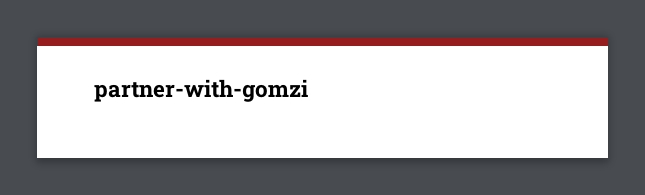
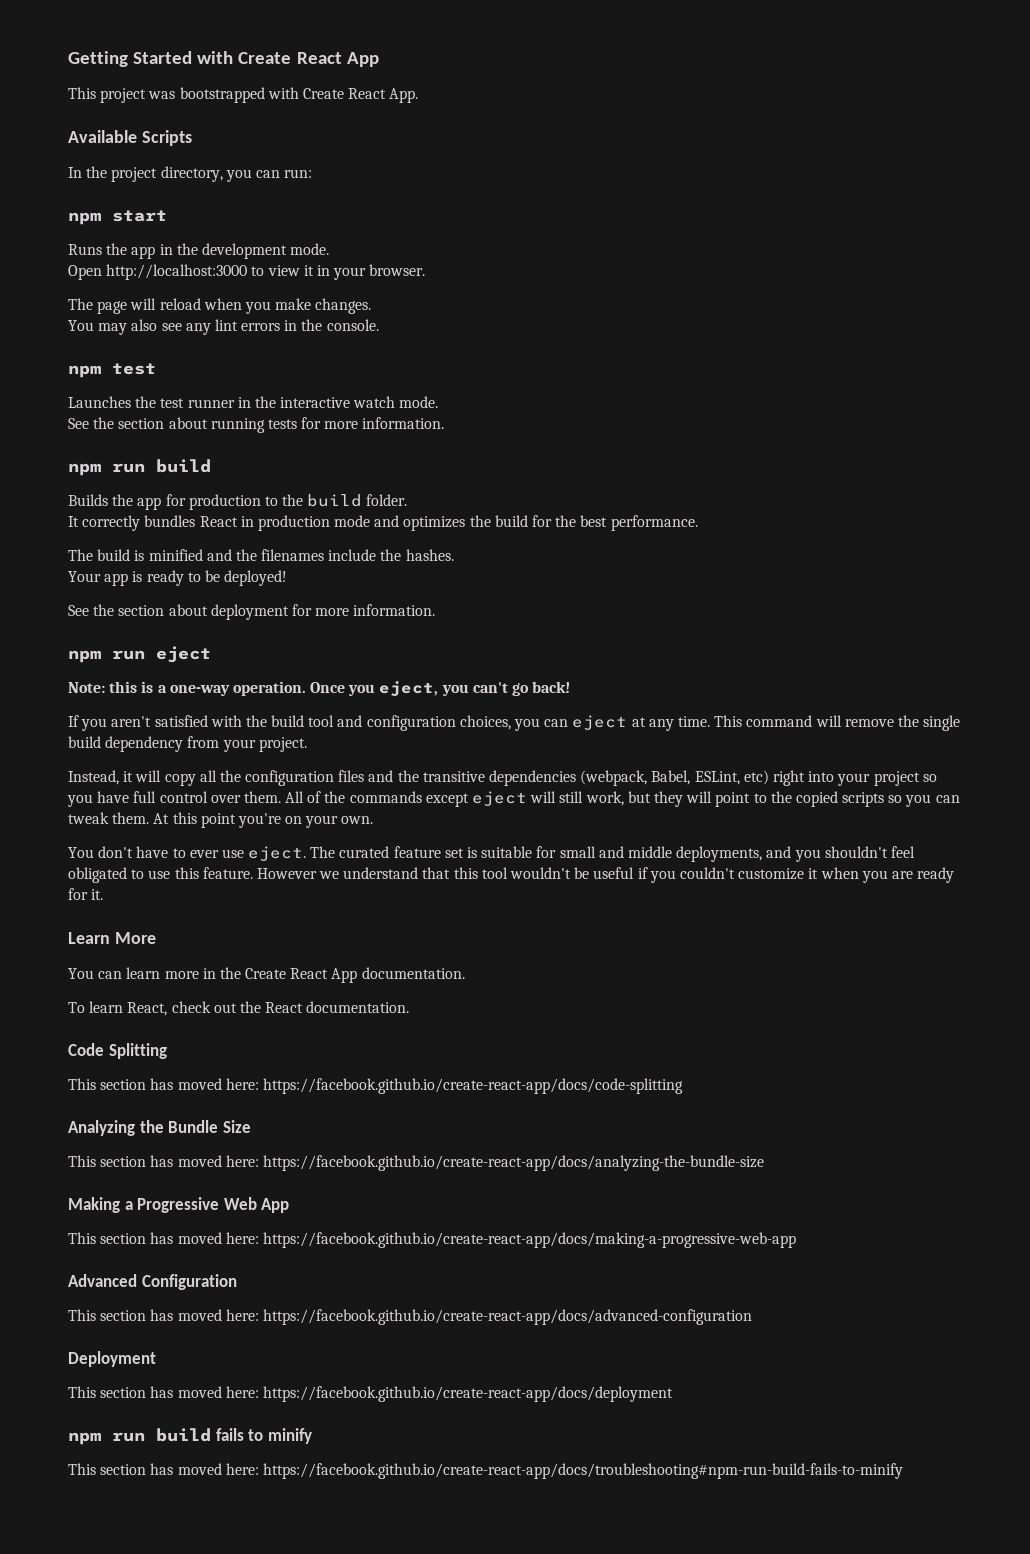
- partner-with-gomzi
+ Getting Started with Create React App
+ This project was bootstrapped with Create React App.
+ Available Scripts
+ In the project directory, you can run:
+ npm start
+ Runs the app in the development mode.
+ Open http://localhost:3000 to view it in your browser.
+ The page will reload when you make changes.
+ You may also see any lint errors in the console.
+ npm test
+ Launches the test runner in the interactive watch mode.
+ See the section about running tests for more information.
+ npm run build
+ Builds the app for production to the build folder.
+ It correctly bundles React in production mode and optimizes the build for the best performance.
+ The build is minified and the filenames include the hashes.
+ Your app is ready to be deployed!
+ See the section about deployment for more information.
+ npm run eject
+ Note: this is a one-way operation. Once you eject, you can't go back!
+ If you aren't satisfied with the build tool and configuration choices, you can eject at any time. This command will remove the single build dependency from your project.
+ Instead, it will copy all the configuration files and the transitive dependencies (webpack, Babel, ESLint, etc) right into your project so you have full control over them. All of the commands except eject will still work, but they will point to the copied scripts so you can tweak them. At this point you're on your own.
+ You don't have to ever use eject. The curated feature set is suitable for small and middle deployments, and you shouldn't feel obligated to use this feature. However we understand that this tool wouldn't be useful if you couldn't customize it when you are ready for it.
+ Learn More
+ You can learn more in the Create React App documentation.
+ To learn React, check out the React documentation.
+ Code Splitting
+ This section has moved here: https://facebook.github.io/create-react-app/docs/code-splitting
+ Analyzing the Bundle Size
+ This section has moved here: https://facebook.github.io/create-react-app/docs/analyzing-the-bundle-size
+ Making a Progressive Web App
+ This section has moved here: https://facebook.github.io/create-react-app/docs/making-a-progressive-web-app
+ Advanced Configuration
+ This section has moved here: https://facebook.github.io/create-react-app/docs/advanced-configuration
+ Deployment
+ This section has moved here: https://facebook.github.io/create-react-app/docs/deployment
+ npm run build fails to minify
+ This section has moved here: https://facebook.github.io/create-react-app/docs/troubleshooting#npm-run-build-fails-to-minify

